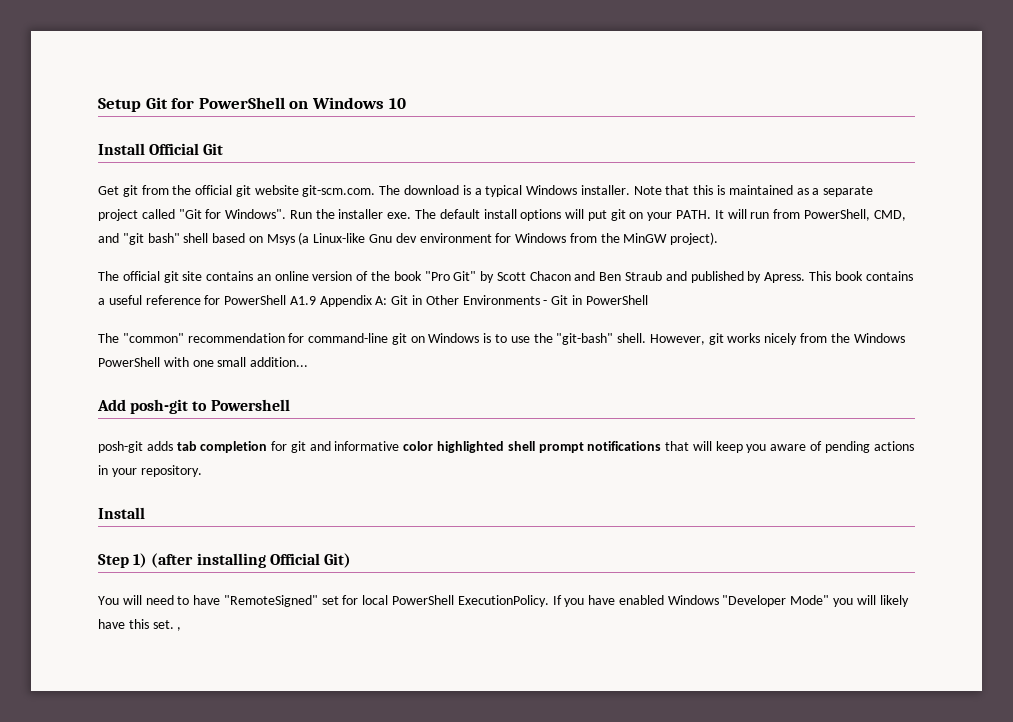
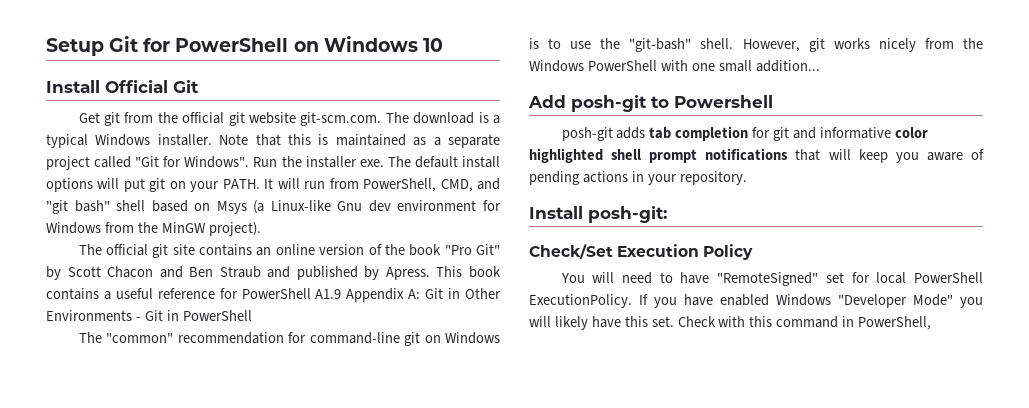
  posh-git adds tab completion for git and informative color highlighted shell prompt notifications that will keep you aware of pending actions in your repository.
- Install
- Step 1) (after installing Official Git)
+ Install posh-git:
+ Check/Set Execution Policy
- If you have enabled Windows "Developer Mode" you will likely have this set. ,
+ If you have enabled Windows "Developer Mode" you will likely have this set. Check with this command in PowerShell,

